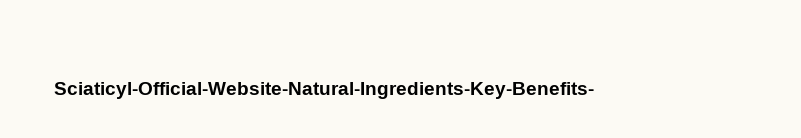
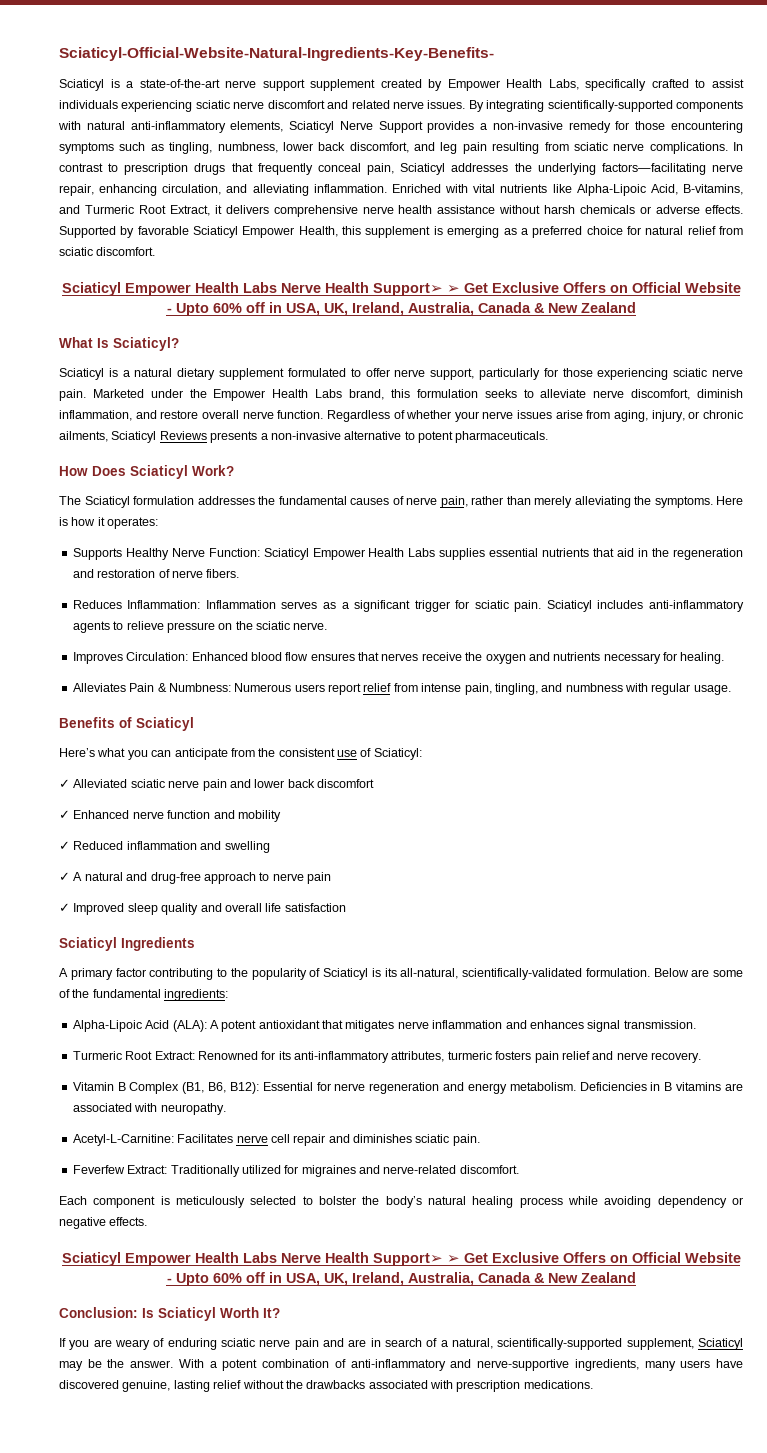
+ Sciaticyl is a state-of-the-art nerve support supplement created by Empower Health Labs, specifically crafted to assist individuals experiencing sciatic nerve discomfort and related nerve issues. By integrating scientifically-supported components with natural anti-inflammatory elements, Sciaticyl Nerve Support provides a non-invasive remedy for those encountering symptoms such as tingling, numbness, lower back discomfort, and leg pain resulting from sciatic nerve complications. In contrast to prescription drugs that frequently conceal pain, Sciaticyl addresses the underlying factors—facilitating nerve repair, enhancing circulation, and alleviating inflammation. Enriched with vital nutrients like Alpha-Lipoic Acid, B-vitamins, and Turmeric Root Extract, it delivers comprehensive nerve health assistance without harsh chemicals or adverse effects. Supported by favorable Sciaticyl Empower Health, this supplement is emerging as a preferred choice for natural relief from sciatic discomfort.
+ Sciaticyl Empower Health Labs Nerve Health Support➢ ➢ Get Exclusive Offers on Official Website - Upto 60% off in USA, UK, Ireland, Australia, Canada & New Zealand
+ What Is Sciaticyl?
+ Sciaticyl is a natural dietary supplement formulated to offer nerve support, particularly for those experiencing sciatic nerve pain. Marketed under the Empower Health Labs brand, this formulation seeks to alleviate nerve discomfort, diminish inflammation, and restore overall nerve function. Regardless of whether your nerve issues arise from aging, injury, or chronic ailments, Sciaticyl Reviews presents a non-invasive alternative to potent pharmaceuticals.
+ How Does Sciaticyl Work?
+ The Sciaticyl formulation addresses the fundamental causes of nerve pain, rather than merely alleviating the symptoms. Here is how it operates:
+ Supports Healthy Nerve Function: Sciaticyl Empower Health Labs supplies essential nutrients that aid in the regeneration and restoration of nerve fibers.
+ Reduces Inflammation: Inflammation serves as a significant trigger for sciatic pain. Sciaticyl includes anti-inflammatory agents to relieve pressure on the sciatic nerve.
+ Improves Circulation: Enhanced blood flow ensures that nerves receive the oxygen and nutrients necessary for healing.
+ Alleviates Pain & Numbness: Numerous users report relief from intense pain, tingling, and numbness with regular usage.
+ Benefits of Sciaticyl
+ Here’s what you can anticipate from the consistent use of Sciaticyl:
+ ✓ Alleviated sciatic nerve pain and lower back discomfort
+ ✓ Enhanced nerve function and mobility
+ ✓ Reduced inflammation and swelling
+ ✓ A natural and drug-free approach to nerve pain
+ ✓ Improved sleep quality and overall life satisfaction
+ Sciaticyl Ingredients
+ A primary factor contributing to the popularity of Sciaticyl is its all-natural, scientifically-validated formulation. Below are some of the fundamental ingredients:
+ Alpha-Lipoic Acid (ALA): A potent antioxidant that mitigates nerve inflammation and enhances signal transmission.
+ Turmeric Root Extract: Renowned for its anti-inflammatory attributes, turmeric fosters pain relief and nerve recovery.
+ Vitamin B Complex (B1, B6, B12): Essential for nerve regeneration and energy metabolism. Deficiencies in B vitamins are associated with neuropathy.
+ Acetyl-L-Carnitine: Facilitates nerve cell repair and diminishes sciatic pain.
+ Feverfew Extract: Traditionally utilized for migraines and nerve-related discomfort.
+ Each component is meticulously selected to bolster the body’s natural healing process while avoiding dependency or negative effects.
+ Sciaticyl Empower Health Labs Nerve Health Support➢ ➢ Get Exclusive Offers on Official Website - Upto 60% off in USA, UK, Ireland, Australia, Canada & New Zealand
+ Conclusion: Is Sciaticyl Worth It?
+ If you are weary of enduring sciatic nerve pain and are in search of a natural, scientifically-supported supplement, Sciaticyl may be the answer. With a potent combination of anti-inflammatory and nerve-supportive ingredients, many users have discovered genuine, lasting relief without the drawbacks associated with prescription medications.

